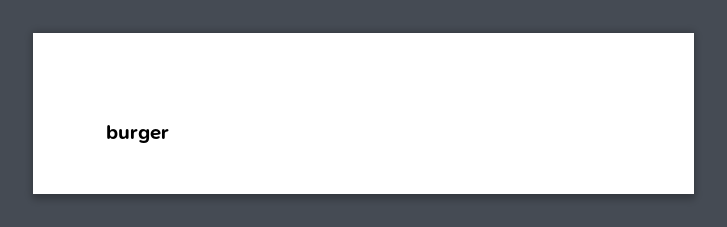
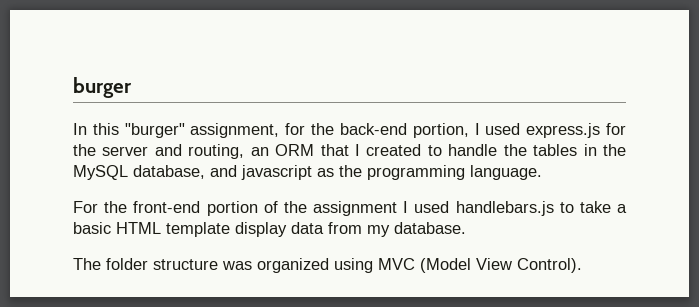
+ In this "burger" assignment, for the back-end portion, I used express.js for the server and routing, an ORM that I created to handle the tables in the MySQL database, and javascript as the programming language.
+ For the front-end portion of the assignment I used handlebars.js to take a basic HTML template display data from my database.
+ The folder structure was organized using MVC (Model View Control).

